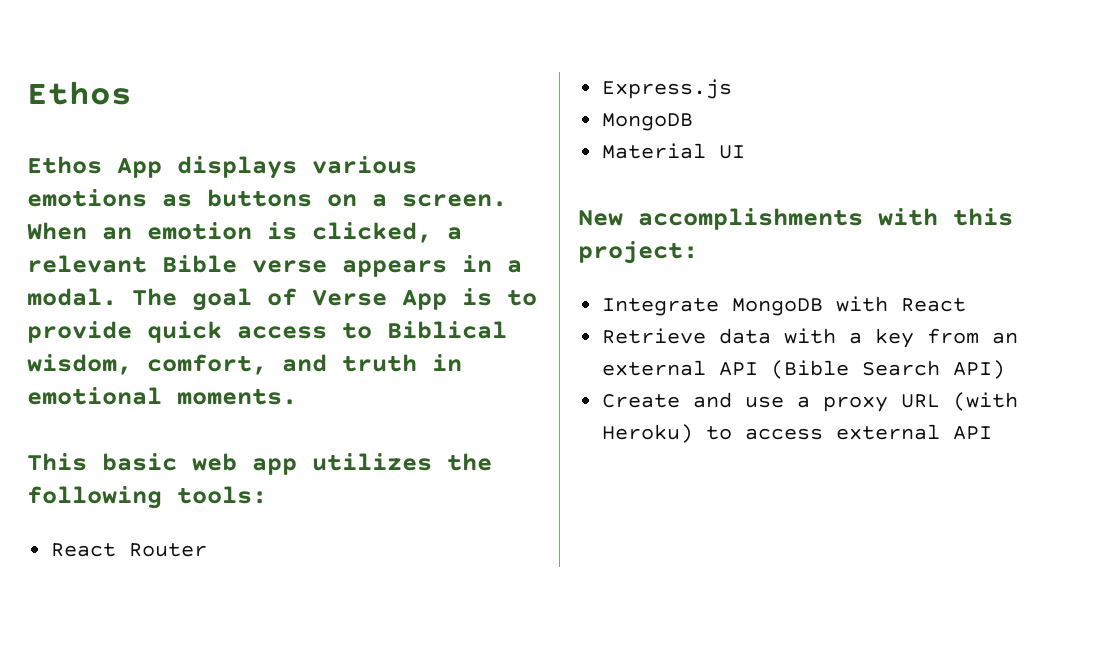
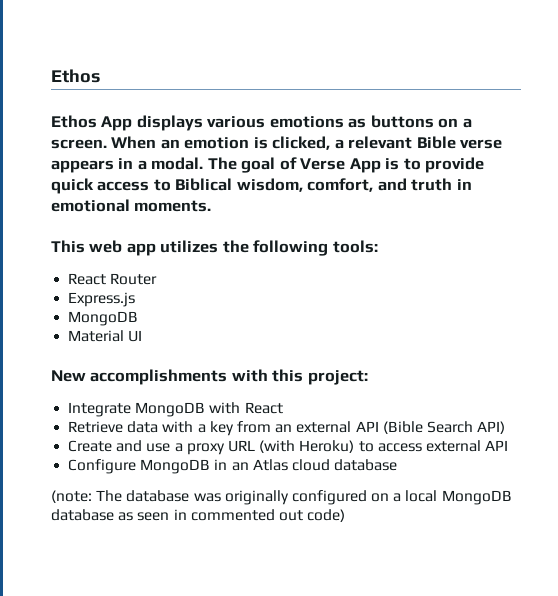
- This basic web app utilizes the following tools:
+ This web app utilizes the following tools:
+ Configure MongoDB in an Atlas cloud database
+ (note: The database was originally configured on a local MongoDB database as seen in commented out code)

